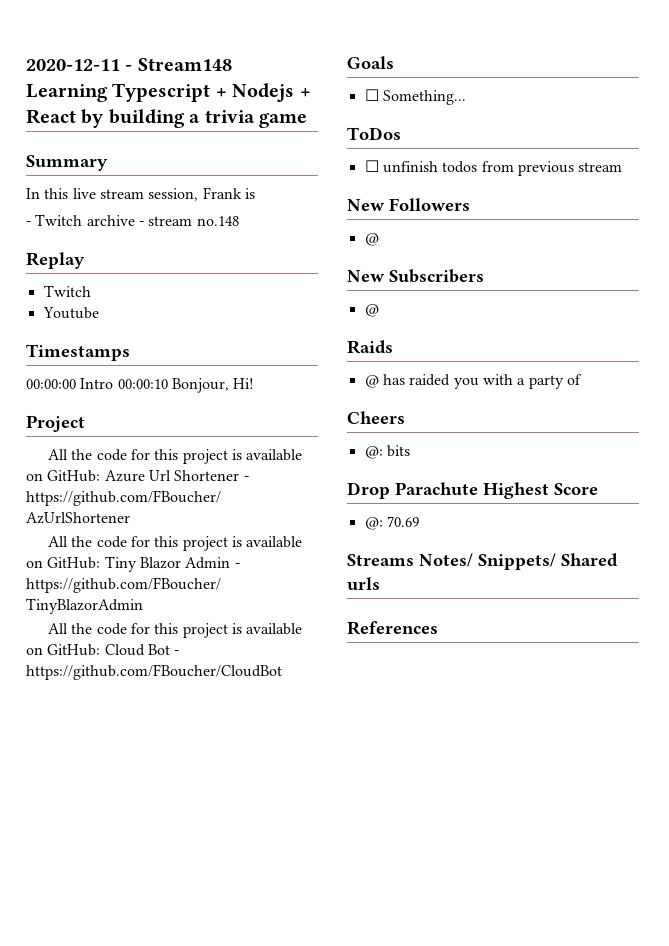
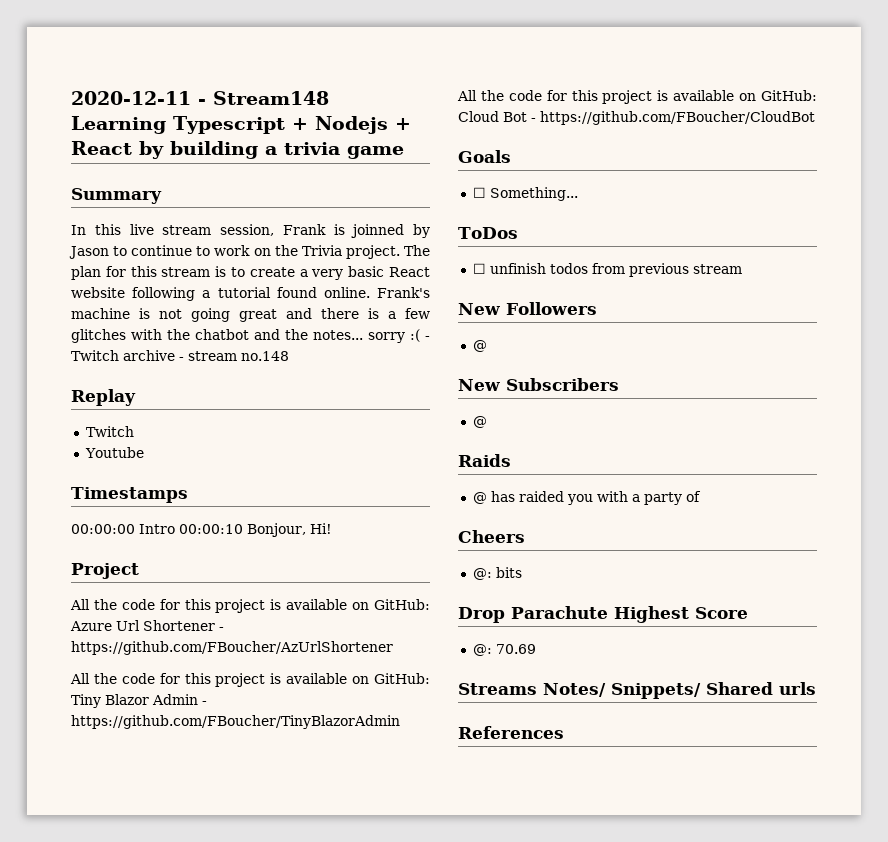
- In this live stream session, Frank is
- - Twitch archive - stream no.148
+ In this live stream session, Frank is joinned by Jason to continue to work on the Trivia project. The plan for this stream is to create a very basic React website following a tutorial found online. Frank's machine is not going great and there is a few glitches with the chatbot and the notes... sorry :( - Twitch archive - stream no.148

